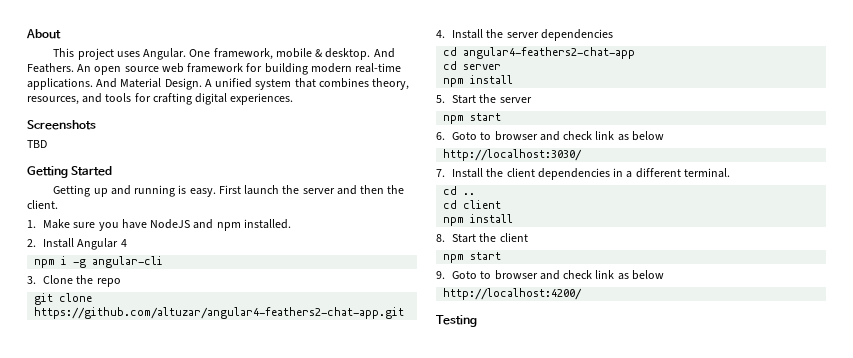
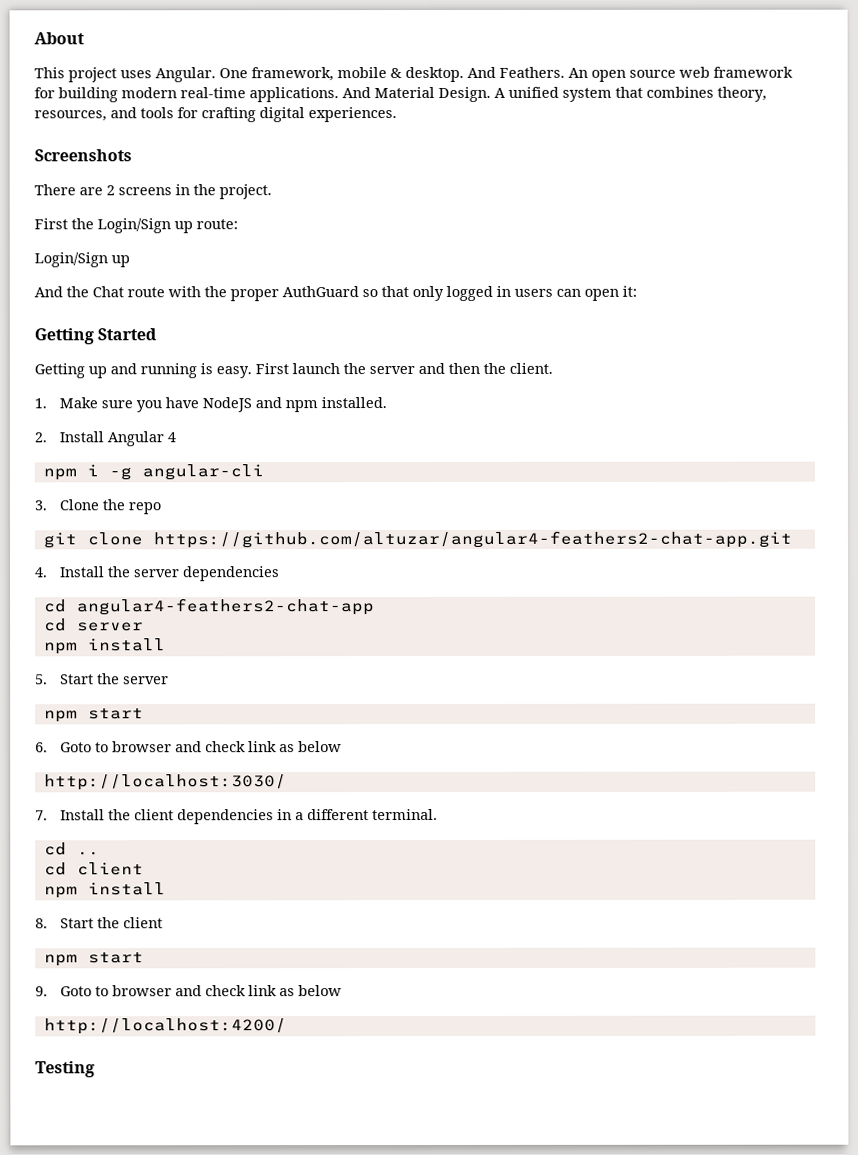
- TBD
+ There are 2 screens in the project.
+ First the Login/Sign up route:
+ Login/Sign up
+ And the Chat route with the proper AuthGuard so that only logged in users can open it:

